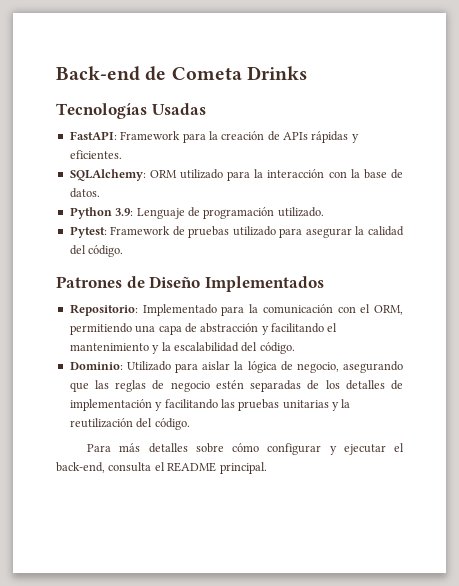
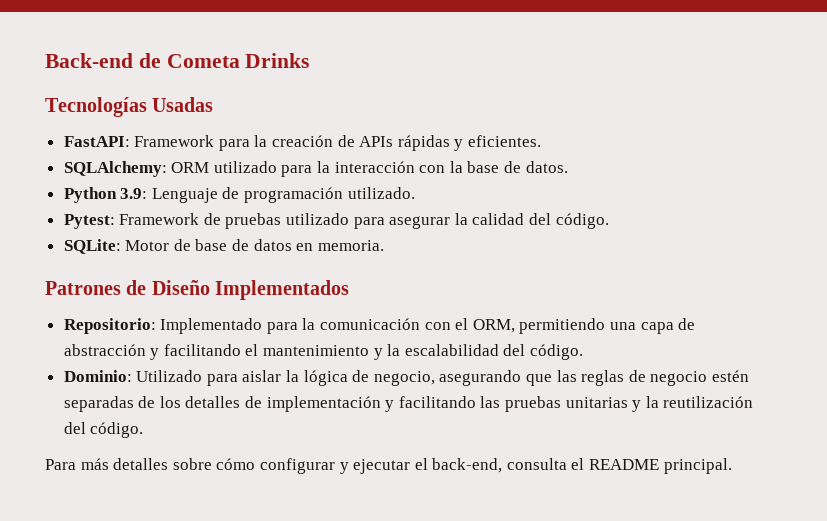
+ SQLite: Motor de base de datos en memoria.

